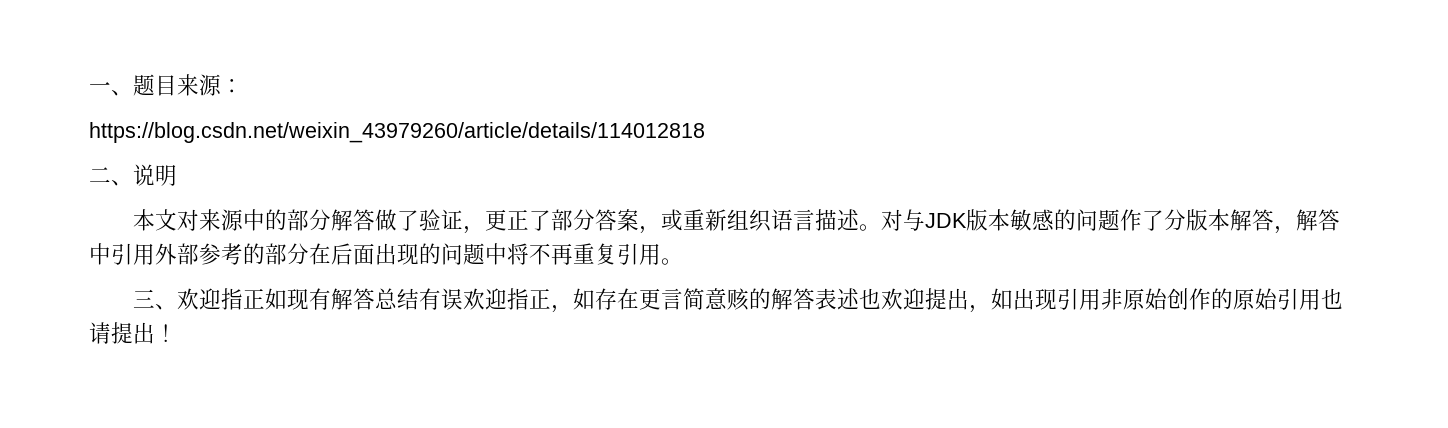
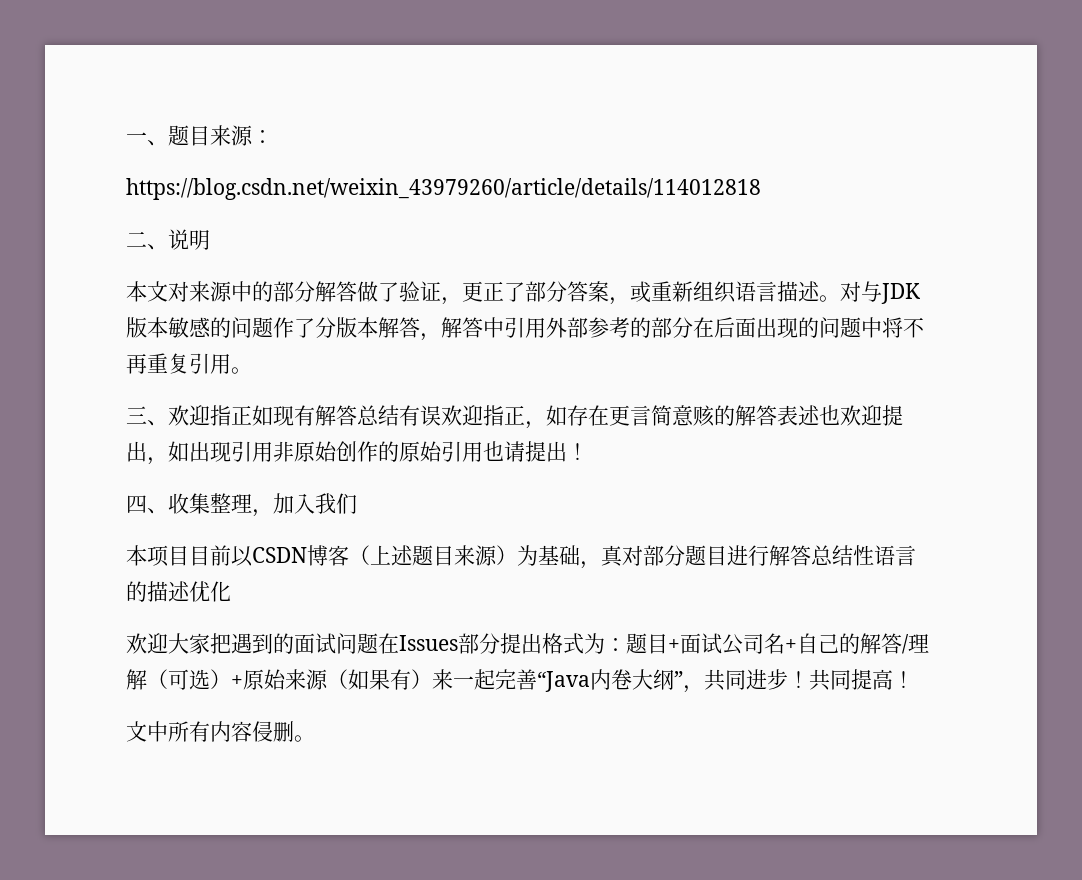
+ 四、收集整理，加入我们
+ 本项目目前以CSDN博客（上述题目来源）为基础，真对部分题目进行解答总结性语言的描述优化
+ 欢迎大家把遇到的面试问题在Issues部分提出格式为：题目+面试公司名+自己的解答/理解（可选）+原始来源（如果有）来一起完善“Java内卷大纲”，共同进步！共同提高！
+ 文中所有内容侵删。

